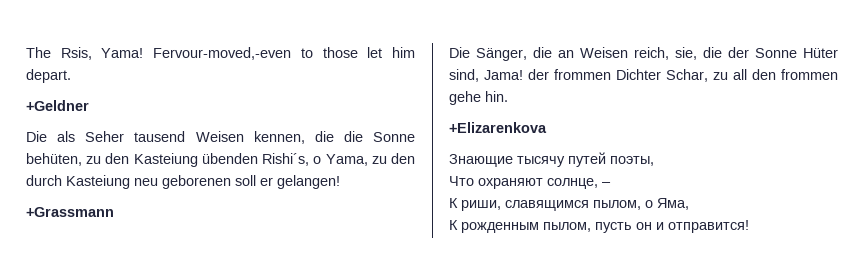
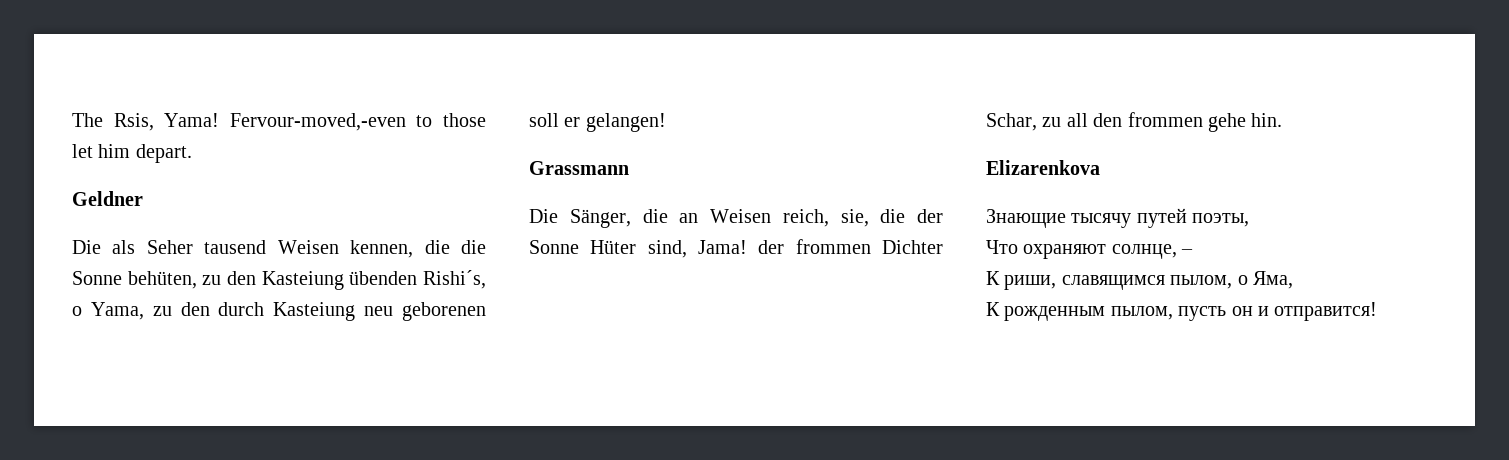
- +Geldner
+ Geldner
- +Grassmann
+ Grassmann
- +Elizarenkova
+ Elizarenkova

